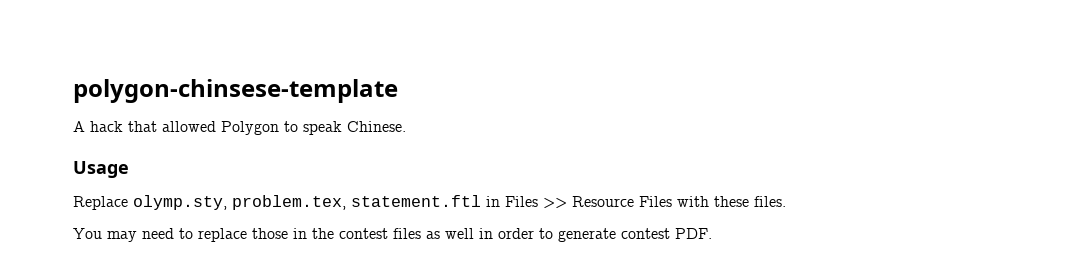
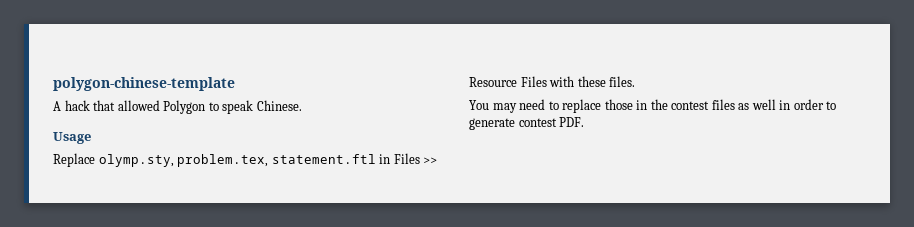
- polygon-chinsese-template
+ polygon-chinese-template

